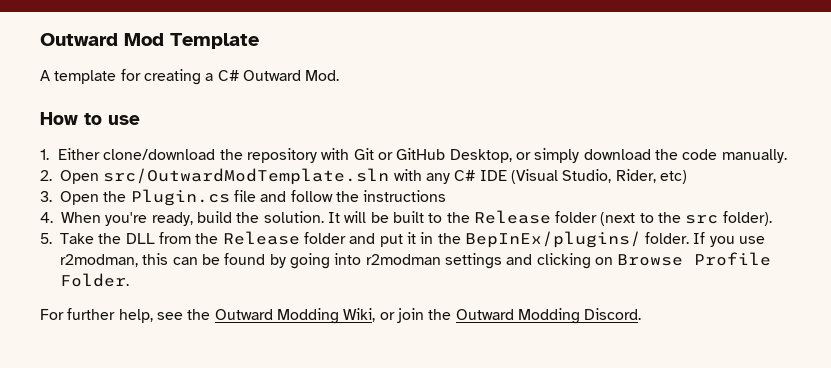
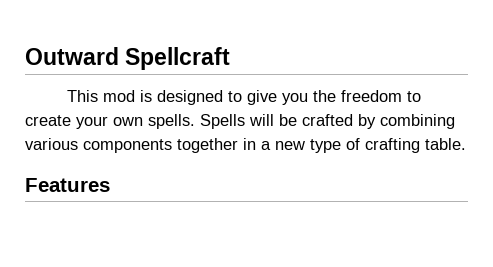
- Outward Mod Template
- A template for creating a C# Outward Mod.
- How to use
- 1. Either clone/download the repository with Git or GitHub Desktop, or simply download the code manually.
- 2. Open src/OutwardModTemplate.sln with any C# IDE (Visual Studio, Rider, etc)
- 3. Open the Plugin.cs file and follow the instructions
- 4. When you're ready, build the solution. It will be built to the Release folder (next to the src folder).
- 5. Take the DLL from the Release folder and put it in the BepInEx/plugins/ folder. If you use r2modman, this can be found by going into r2modman settings and clicking on Browse Profile Folder.
- For further help, see the Outward Modding Wiki, or join the Outward Modding Discord.
+ Outward Spellcraft
+ This mod is designed to give you the freedom to create your own spells. Spells will be crafted by combining various components together in a new type of crafting table.
+ Features

